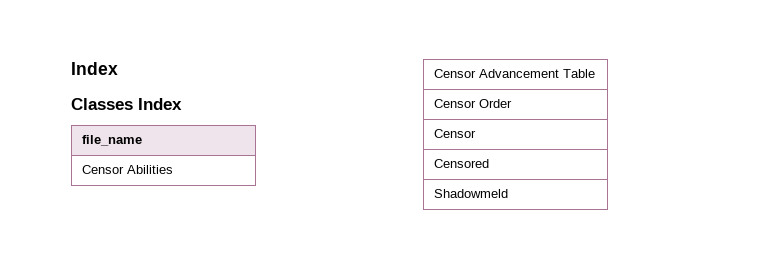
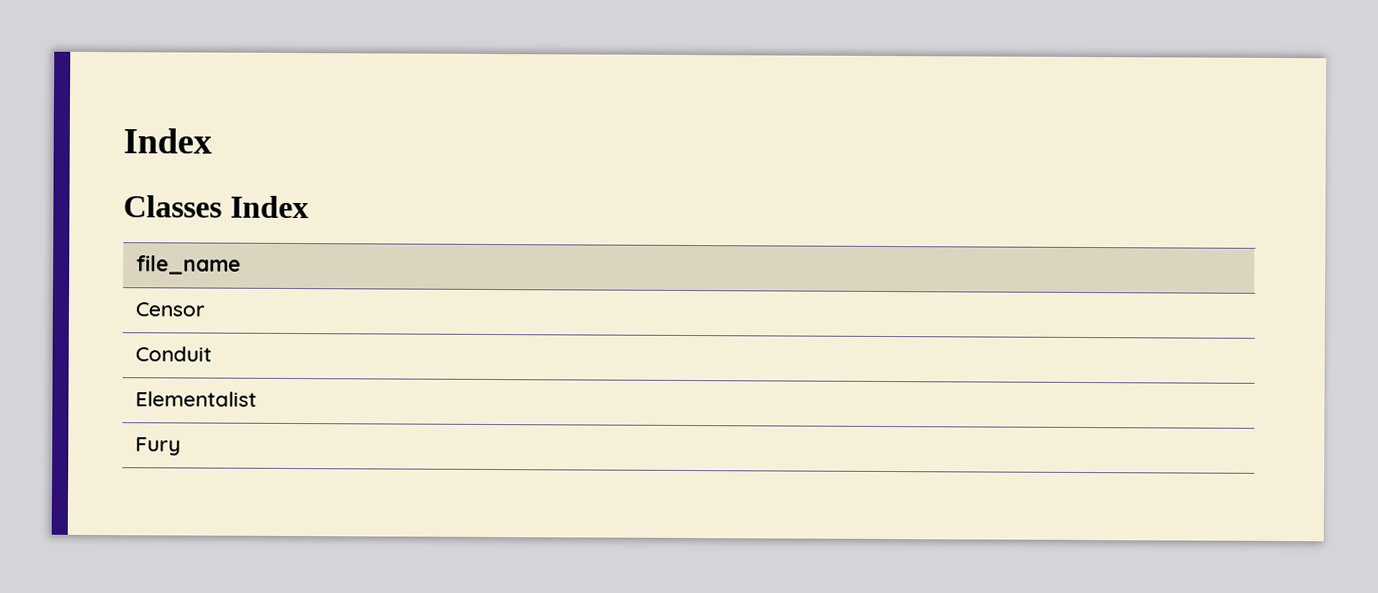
- Censor Abilities
- Censor Advancement Table
- Censor Order
  Censor
- Censored
- Shadowmeld
+ Conduit
+ Elementalist
+ Fury

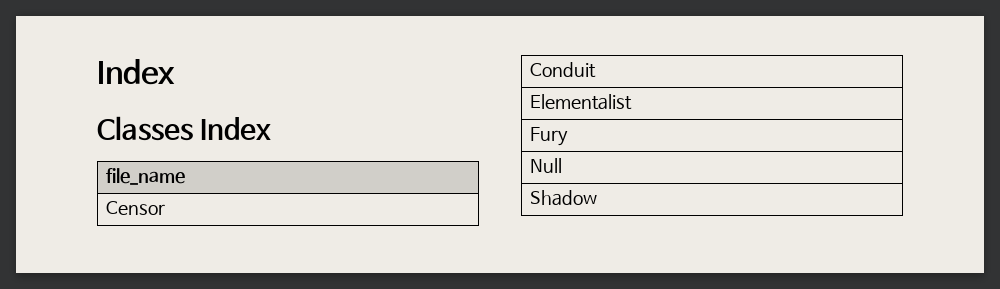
+ Null
+ Shadow

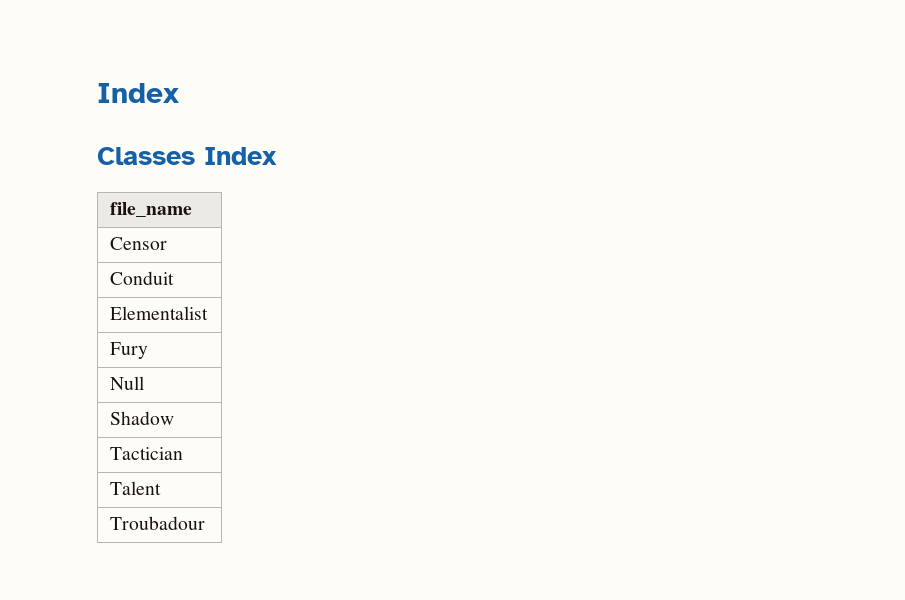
+ Tactician
+ Talent
+ Troubadour

